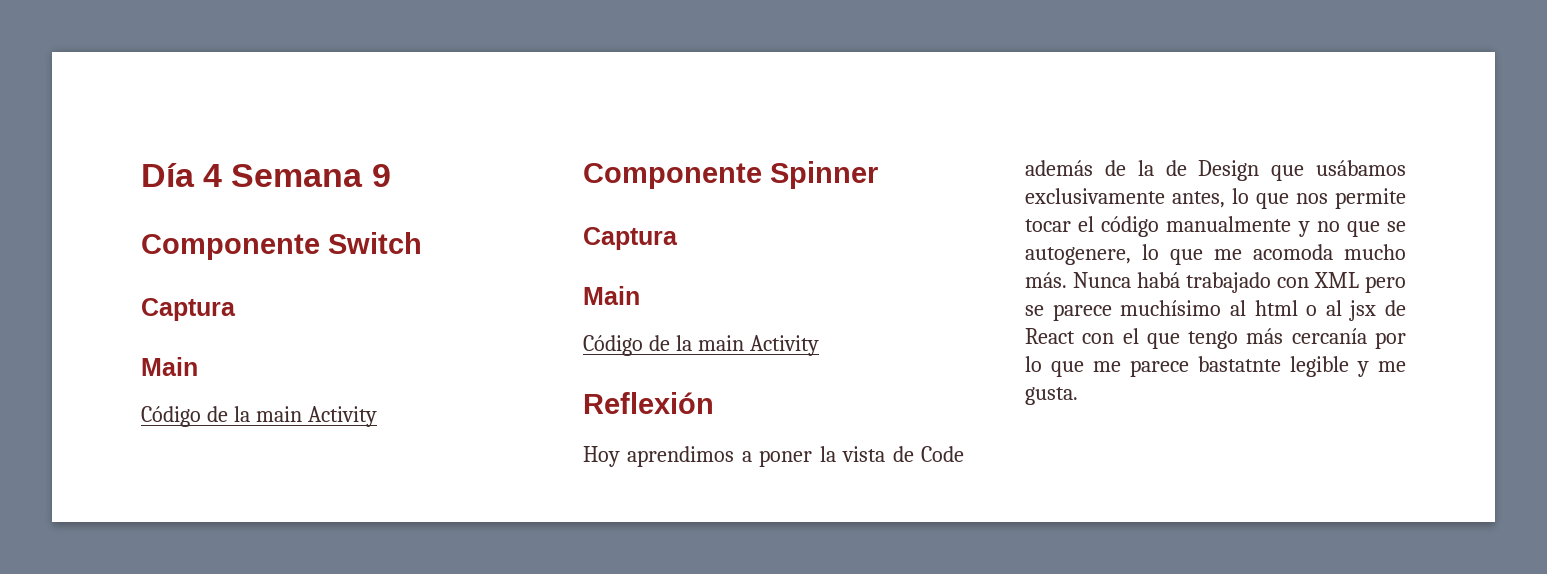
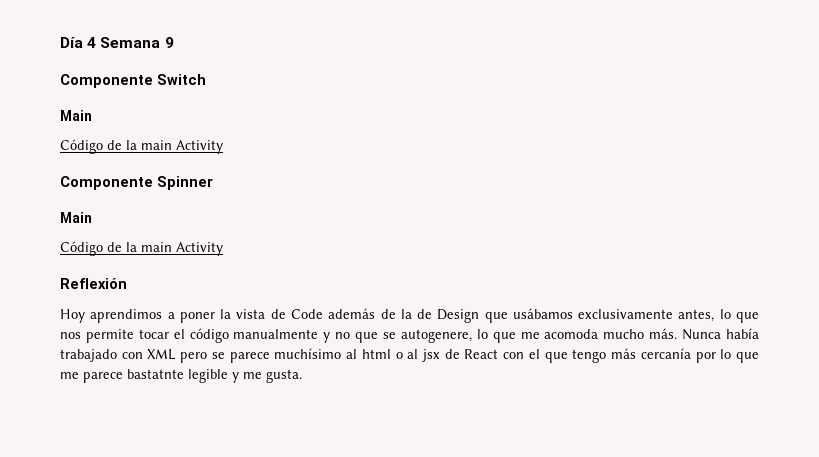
  Componente Switch
- Captura
  Componente Spinner
- Captura
- Nunca habá trabajado con XML pero se parece muchísimo al html o al jsx de React con el que tengo más cercanía por lo que me parece bastatnte legible y me gusta.
+ Nunca había trabajado con XML pero se parece muchísimo al html o al jsx de React con el que tengo más cercanía por lo que me parece bastatnte legible y me gusta.

